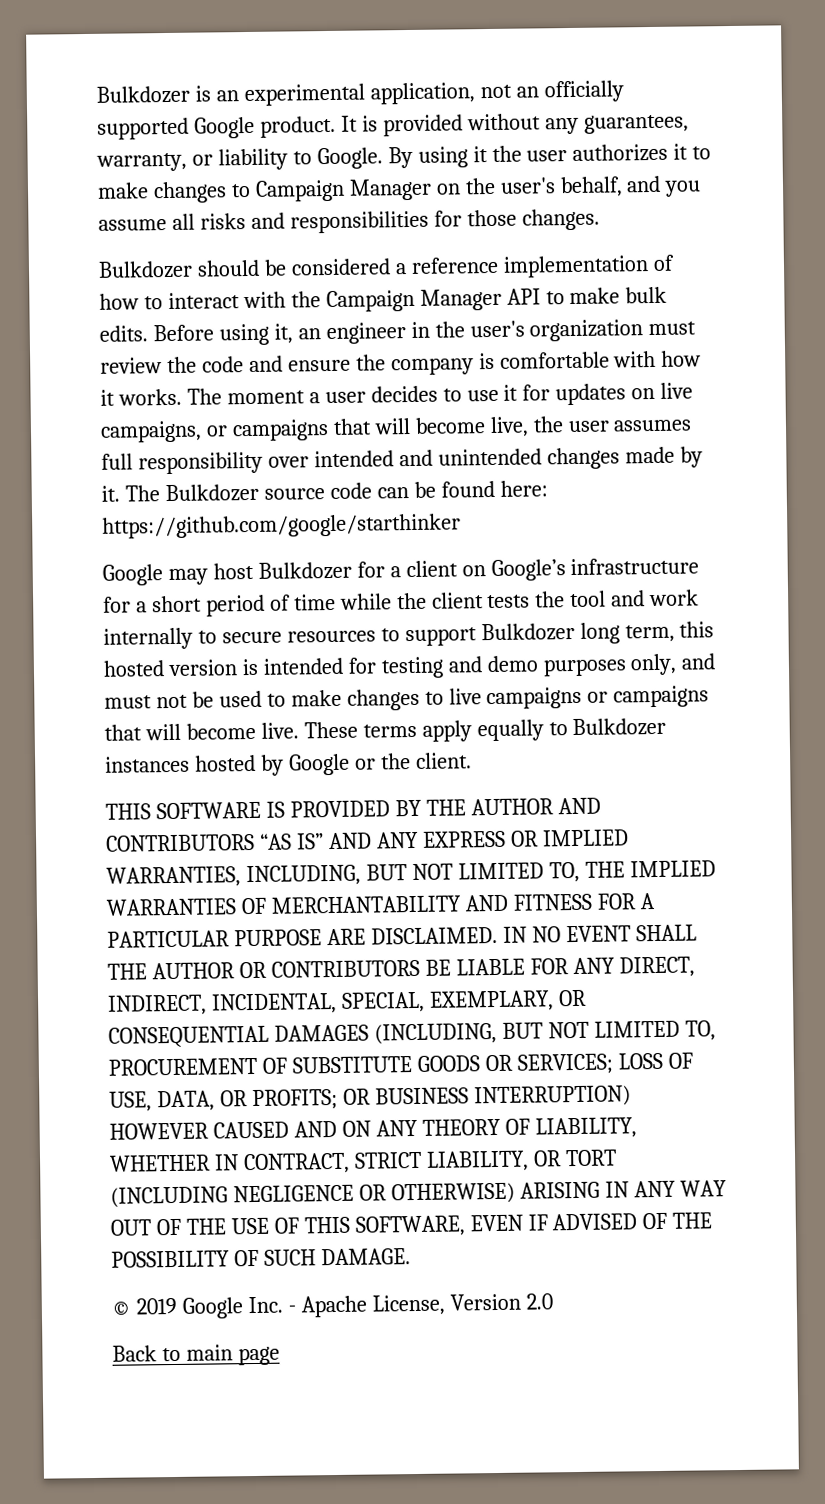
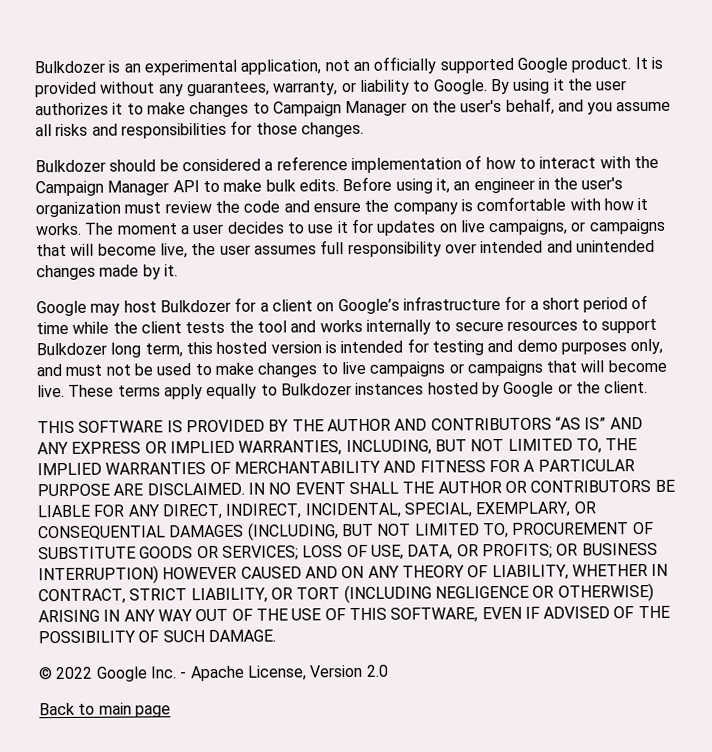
- The Bulkdozer source code can be found here: https://github.com/google/starthinker
- Google may host Bulkdozer for a client on Google’s infrastructure for a short period of time while the client tests the tool and work internally to secure resources to support Bulkdozer long term, this hosted version is intended for testing and demo purposes only, and must not be used to make changes to live campaigns or campaigns that will become live.
+ Google may host Bulkdozer for a client on Google’s infrastructure for a short period of time while the client tests the tool and works internally to secure resources to support Bulkdozer long term, this hosted version is intended for testing and demo purposes only, and must not be used to make changes to live campaigns or campaigns that will become live.
- © 2019 Google Inc. - Apache License, Version 2.0
+ © 2022 Google Inc. - Apache License, Version 2.0

